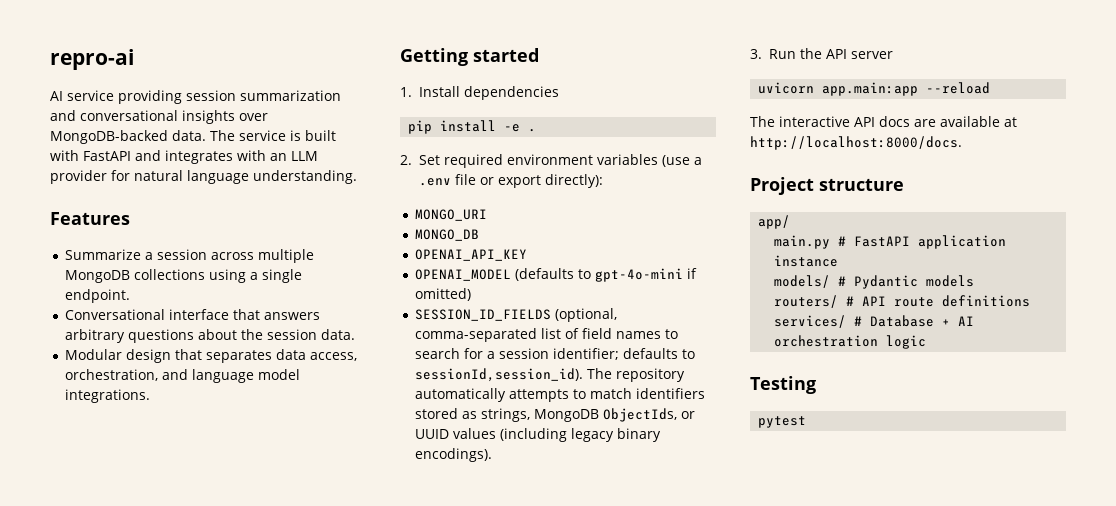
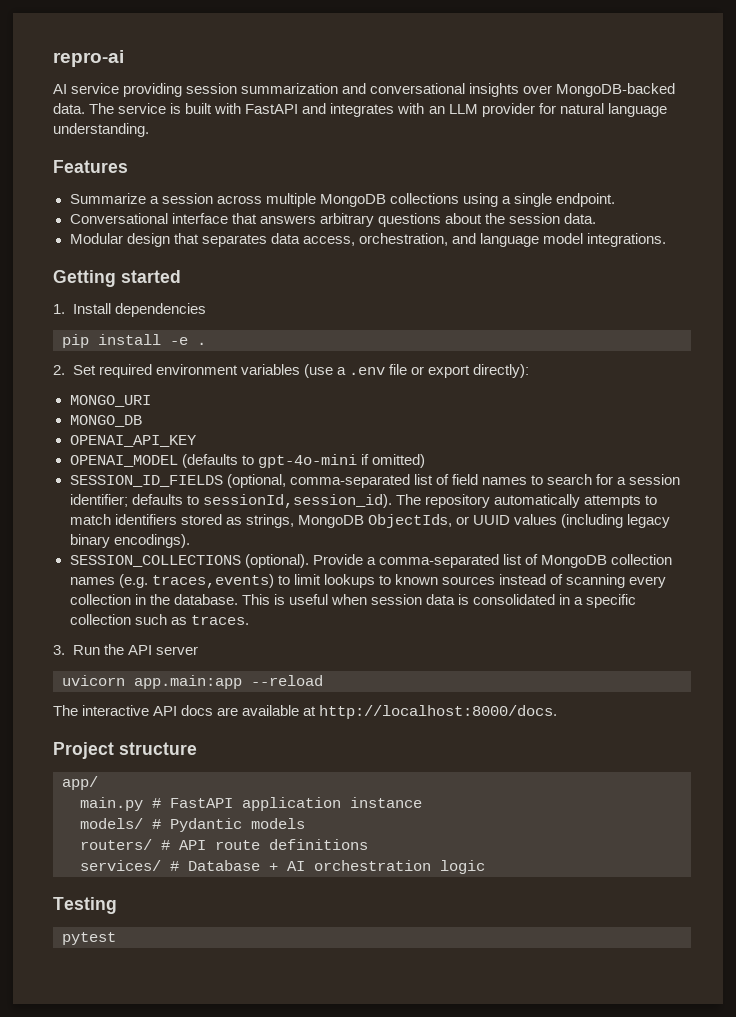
+ SESSION_COLLECTIONS (optional). Provide a comma-separated list of MongoDB collection names (e.g. traces,events) to limit lookups to known sources instead of scanning every collection in the database. This is useful when session data is consolidated in a specific collection such as traces.

